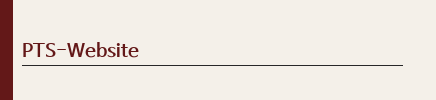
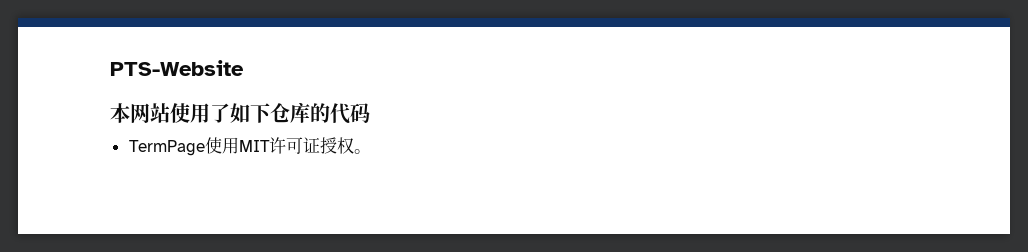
+ 本网站使用了如下仓库的代码
+ TermPage使用MIT许可证授权。

